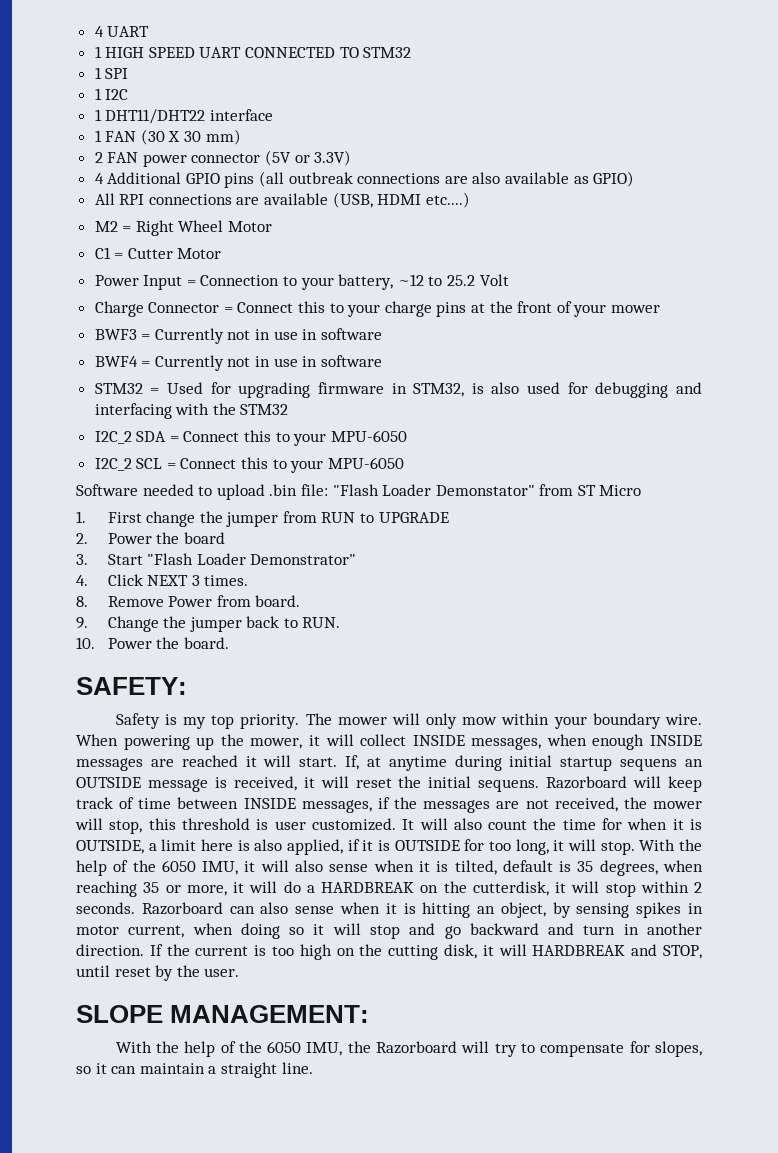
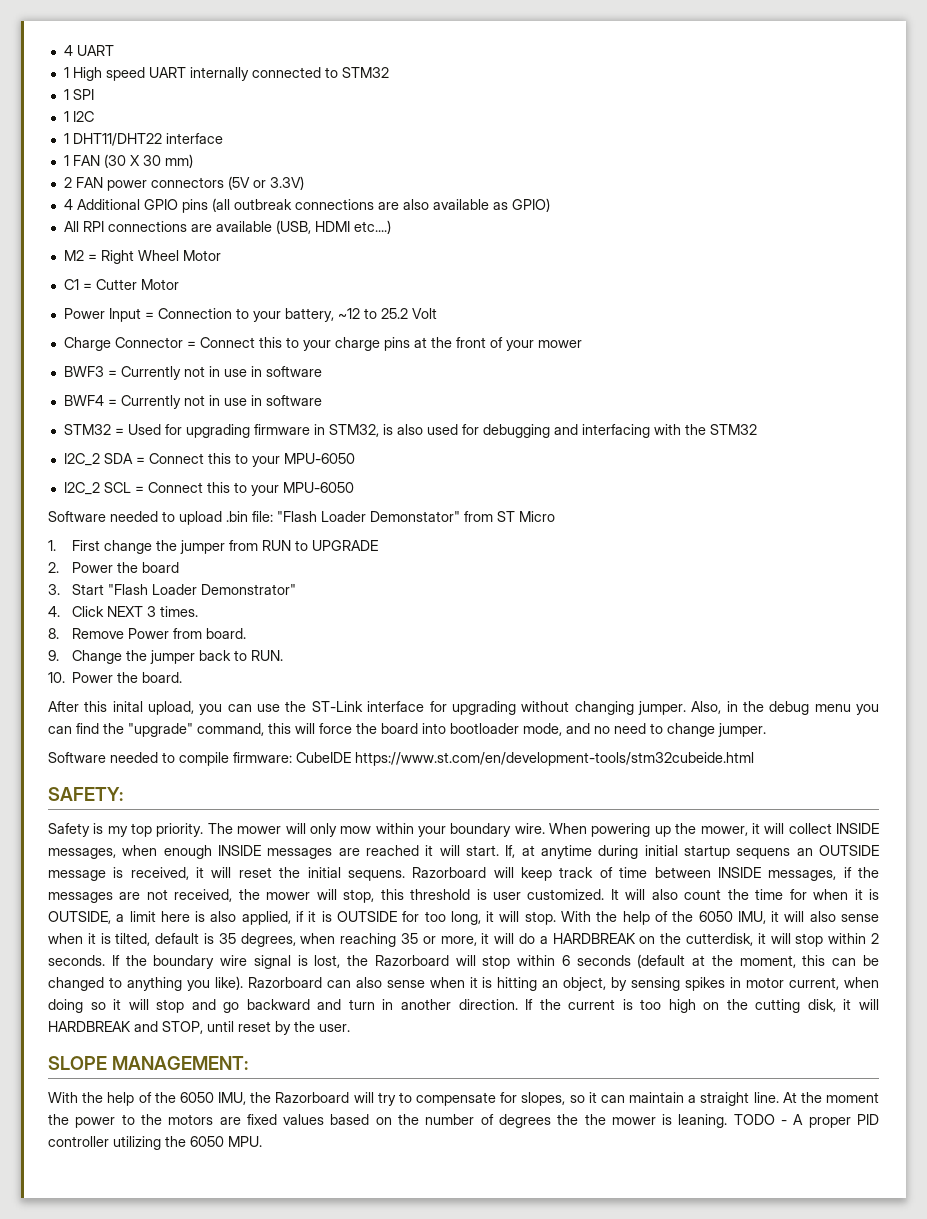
- 1 HIGH SPEED UART CONNECTED TO STM32
+ 1 High speed UART internally connected to STM32
- 2 FAN power connector (5V or 3.3V)
+ 2 FAN power connectors (5V or 3.3V)
+ After this inital upload, you can use the ST-Link interface for upgrading without changing jumper. Also, in the debug menu you can find the "upgrade" command, this will force the board into bootloader mode, and no need to change jumper.
+ Software needed to compile firmware: CubeIDE https://www.st.com/en/development-tools/stm32cubeide.html
+ If the boundary wire signal is lost, the Razorboard will stop within 6 seconds (default at the moment, this can be changed to anything you like).
+ At the moment the power to the motors are fixed values based on the number of degrees the the mower is leaning. TODO - A proper PID controller utilizing the 6050 MPU.

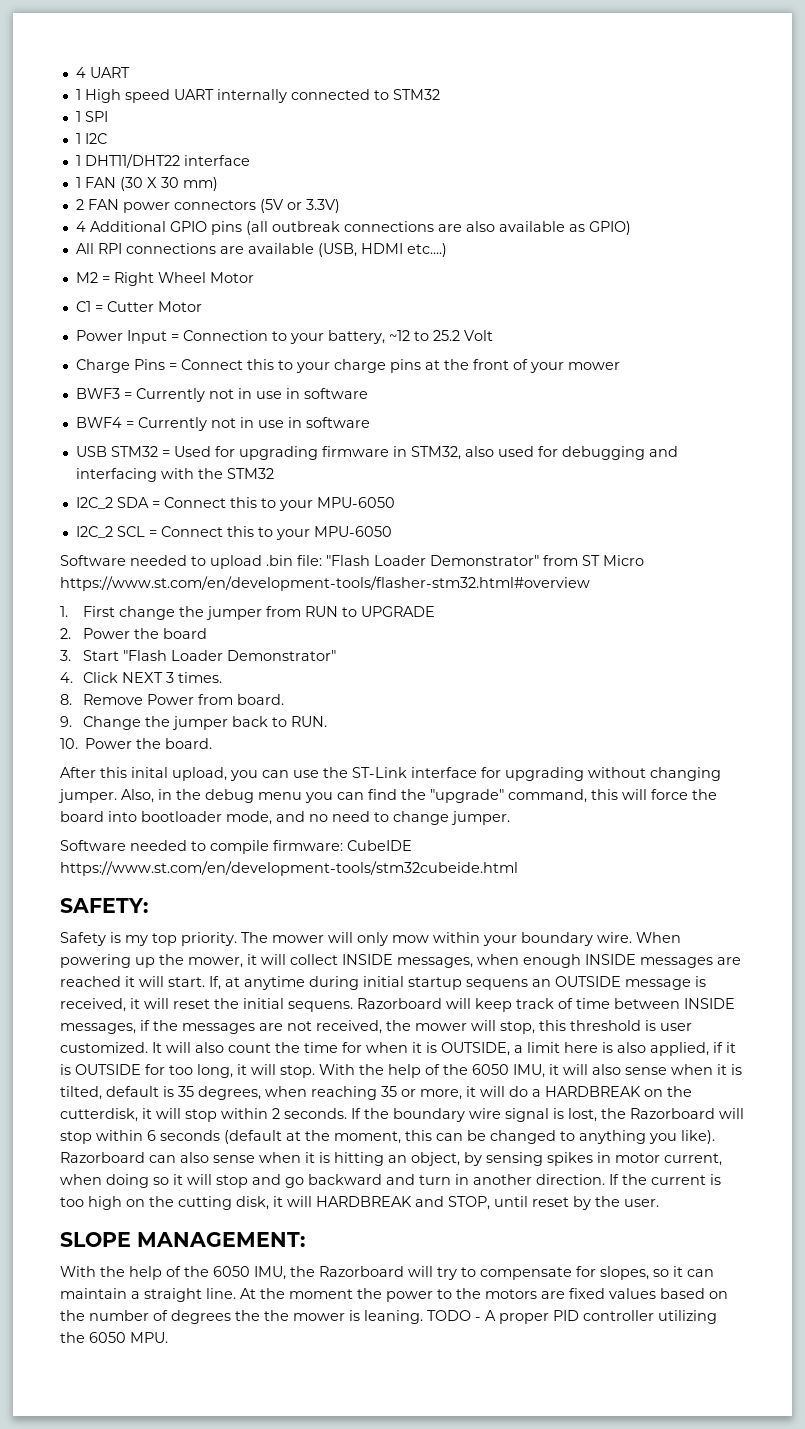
- Charge Connector = Connect this to your charge pins at the front of your mower
+ Charge Pins = Connect this to your charge pins at the front of your mower
- STM32 = Used for upgrading firmware in STM32, is also used for debugging and interfacing with the STM32
+ USB STM32 = Used for upgrading firmware in STM32, also used for debugging and interfacing with the STM32
- Software needed to upload .bin file: "Flash Loader Demonstator" from ST Micro
+ Software needed to upload .bin file: "Flash Loader Demonstrator" from ST Micro https://www.st.com/en/development-tools/flasher-stm32.html#overview

